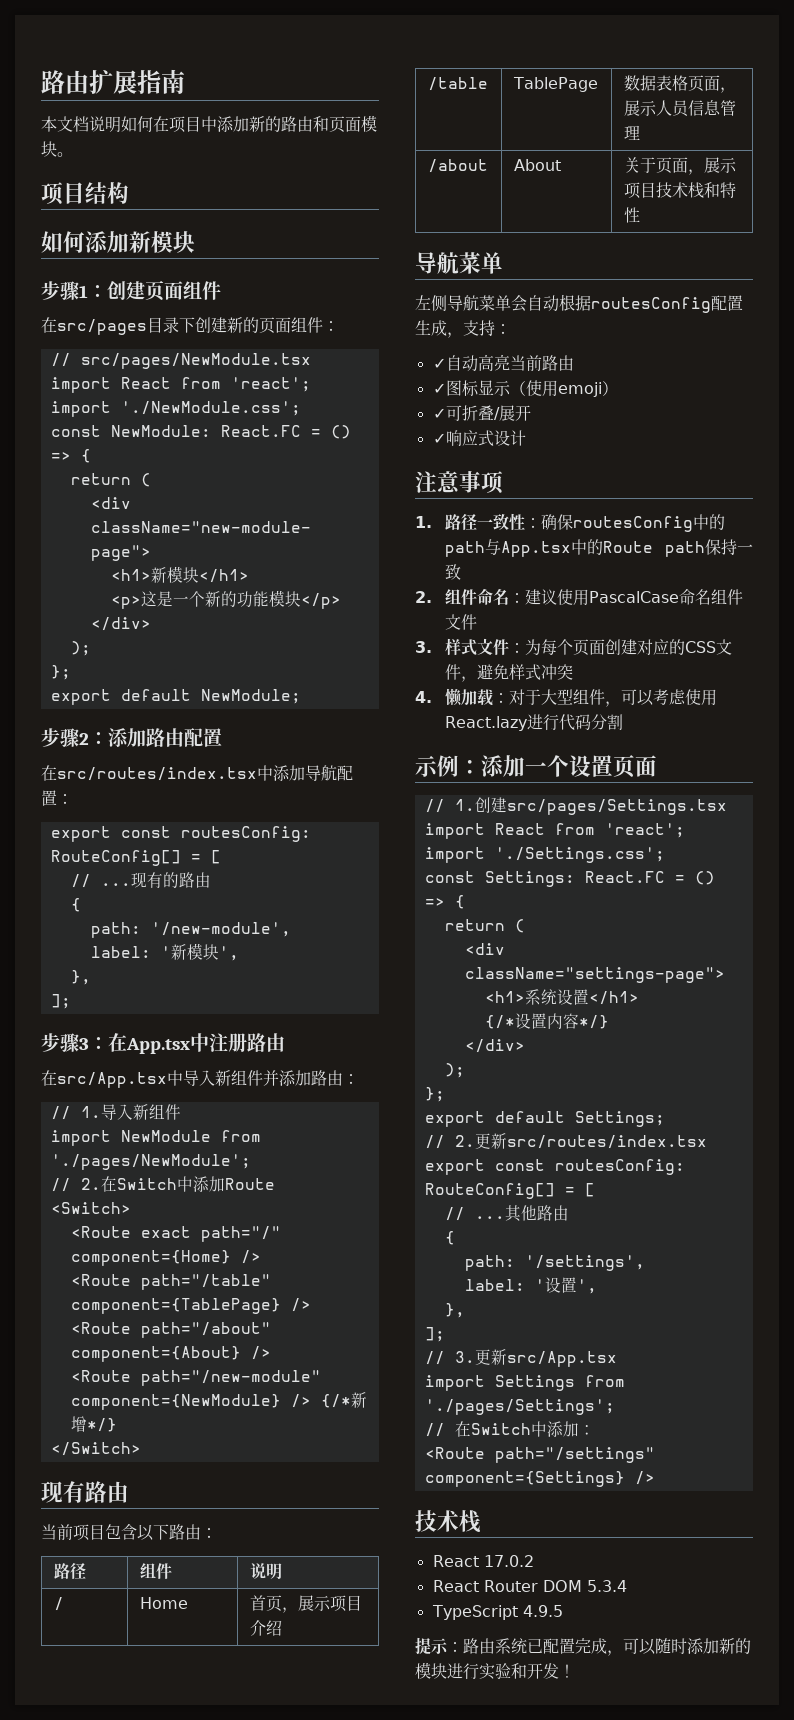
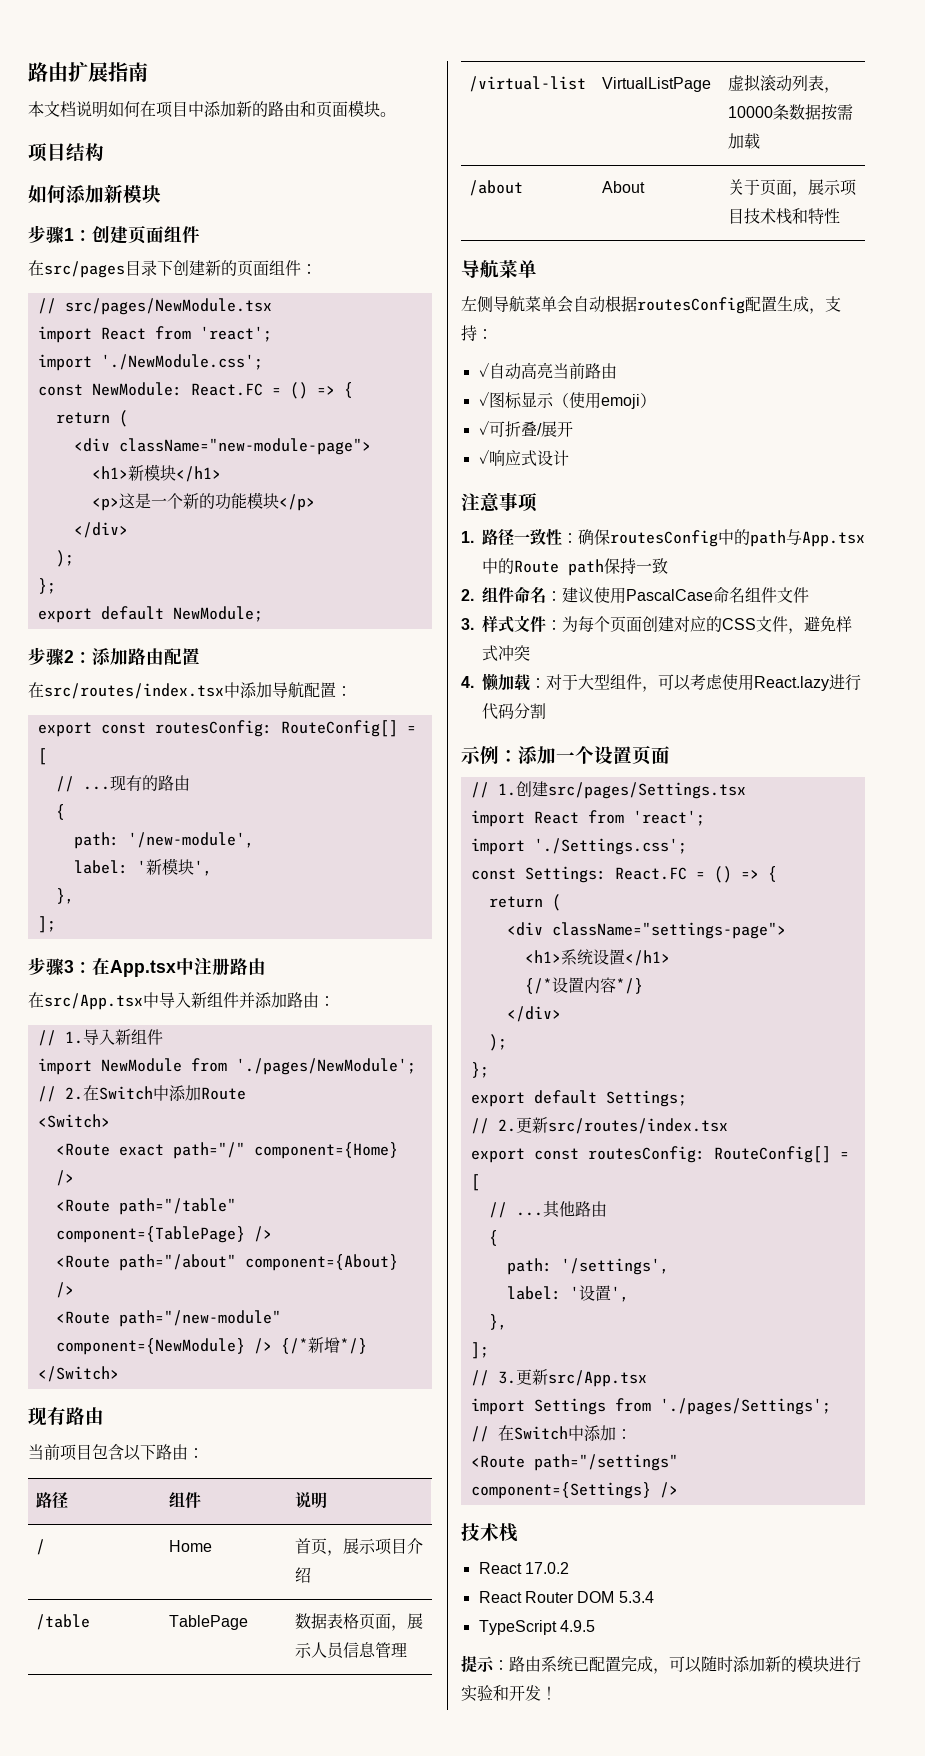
+ /virtual-list | VirtualListPage | 虚拟滚动列表，10000条数据按需加载

